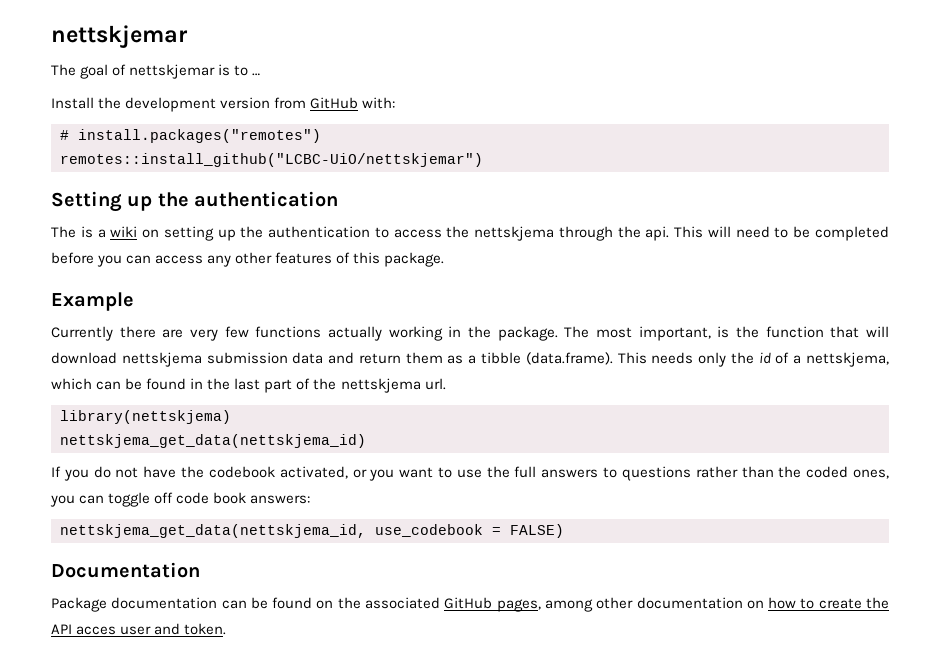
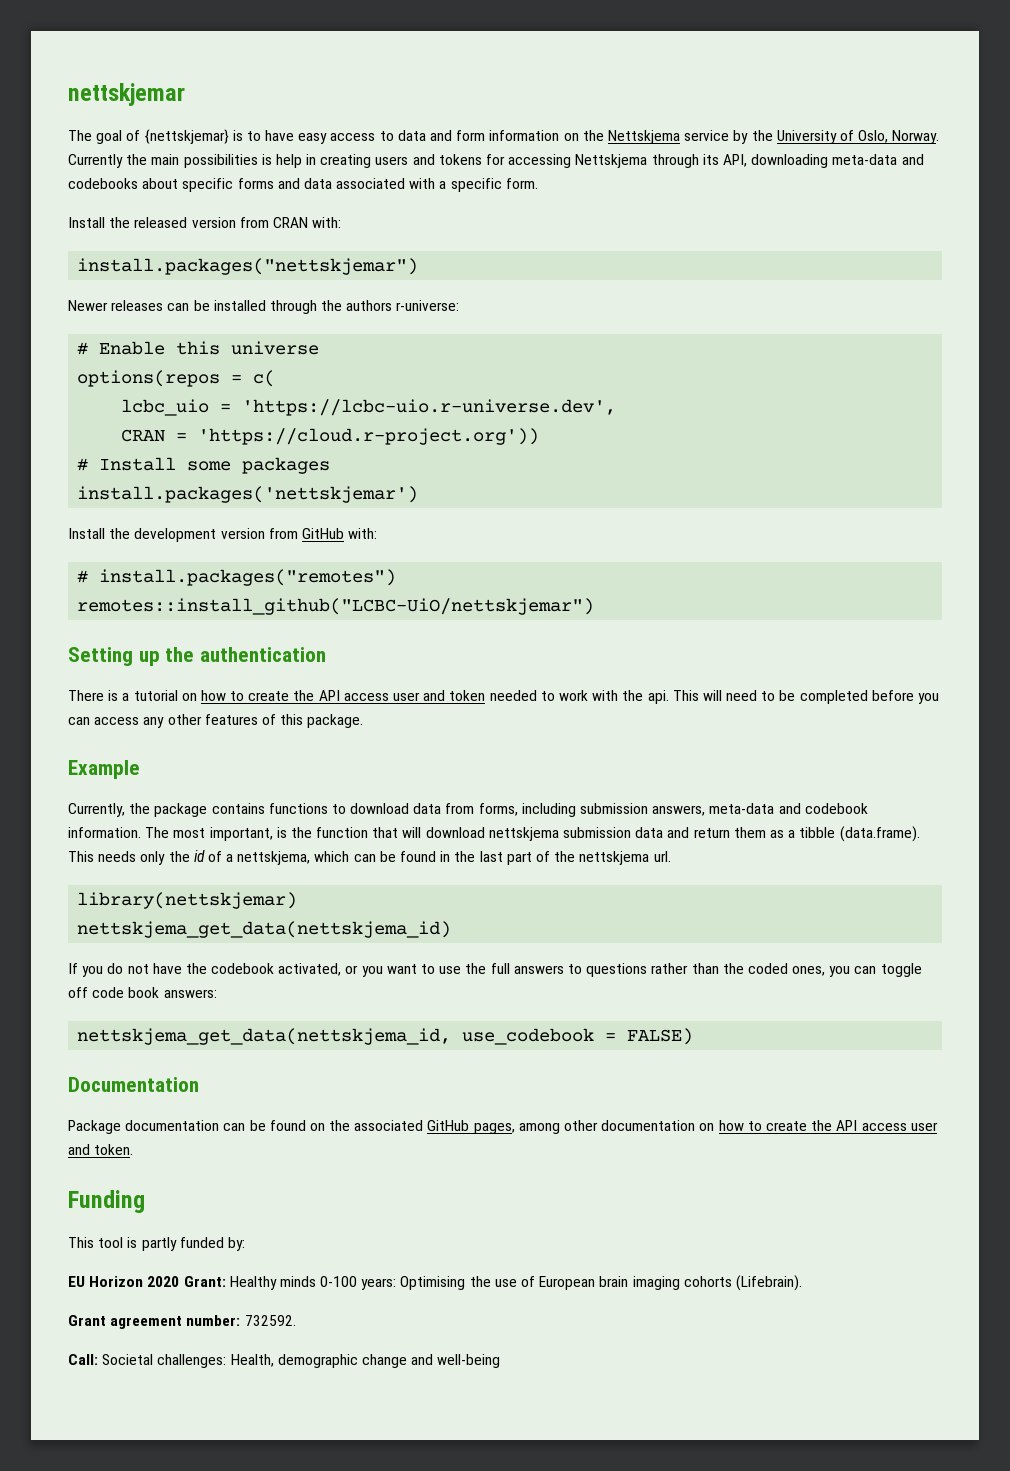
- The goal of nettskjemar is to …
+ The goal of {nettskjemar} is to have easy access to data and form information on the Nettskjema service by the University of Oslo, Norway. Currently the main possibilities is help in creating users and tokens for accessing Nettskjema through its API, downloading meta-data and codebooks about specific forms and data associated with a specific form.
+ Install the released version from CRAN with:
+ install.packages("nettskjemar")
+ Newer releases can be installed through the authors r-universe:
+ # Enable this universe
+ options(repos = c(
+ lcbc_uio = 'https://lcbc-uio.r-universe.dev',
+ CRAN = 'https://cloud.r-project.org'))
+ # Install some packages
+ install.packages('nettskjemar')
- The is a wiki on setting up the authentication to access the nettskjema through the api.
+ There is a tutorial on how to create the API access user and token needed to work with the api.
- Currently there are very few functions actually working in the package.
+ Currently, the package contains functions to download data from forms, including submission answers, meta-data and codebook information.
- library(nettskjema)
+ library(nettskjemar)
- Package documentation can be found on the associated GitHub pages, among other documentation on how to create the API acces user and token.
+ Package documentation can be found on the associated GitHub pages, among other documentation on how to create the API access user and token.
+ Funding
+ This tool is partly funded by:
+ EU Horizon 2020 Grant: Healthy minds 0-100 years: Optimising the use of European brain imaging cohorts (Lifebrain).
+ Grant agreement number: 732592.
+ Call: Societal challenges: Health, demographic change and well-being

